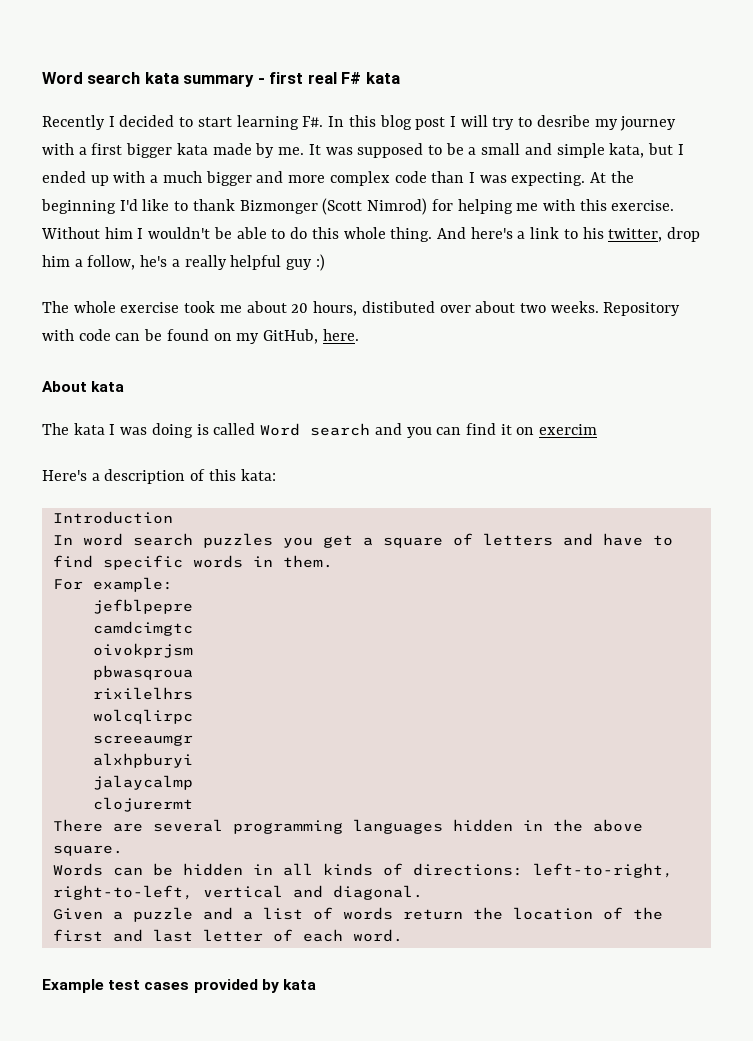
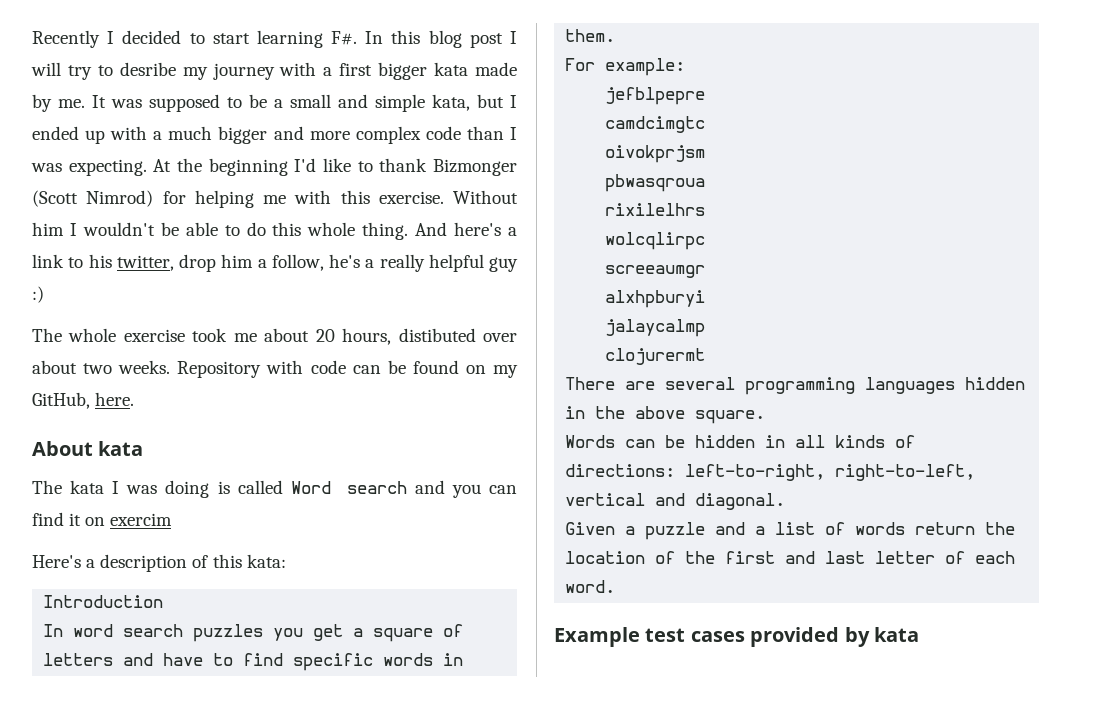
- Word search kata summary - first real F# kata

